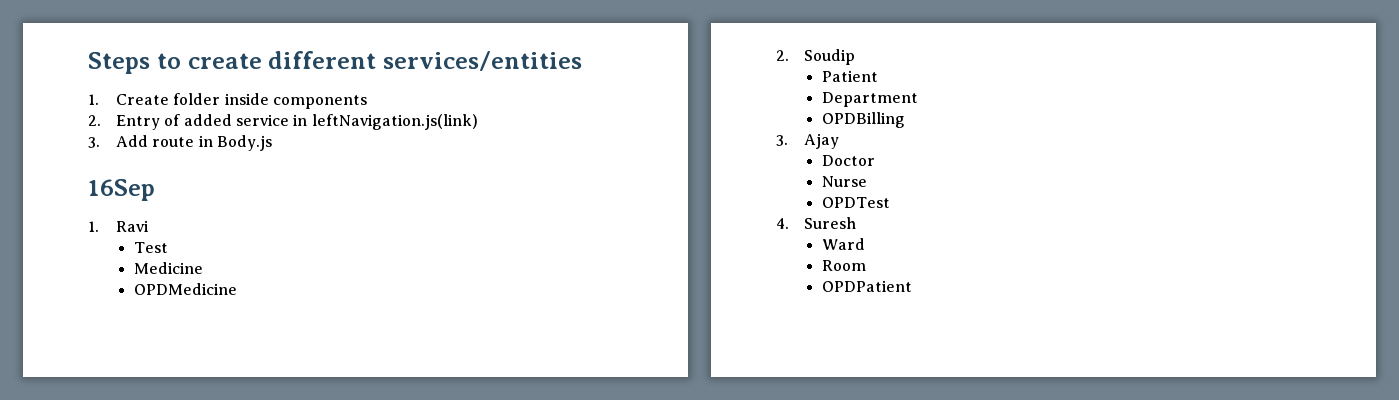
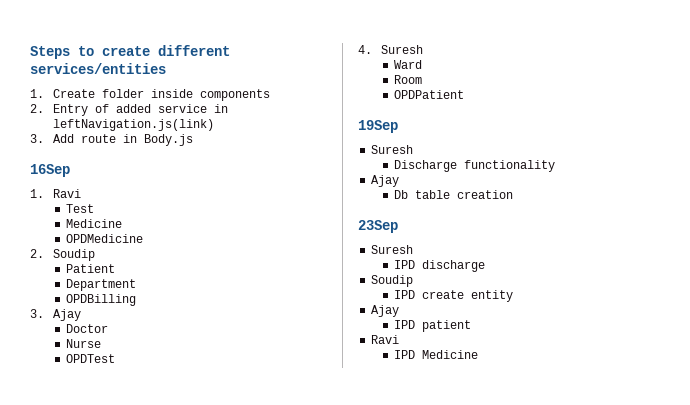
+ 19Sep
+ Suresh
+ Discharge functionality
+ Ajay
+ Db table creation
+ 23Sep
+ Suresh
+ IPD discharge
+ Soudip
+ IPD create entity
+ Ajay
+ IPD patient
+ Ravi
+ IPD Medicine

